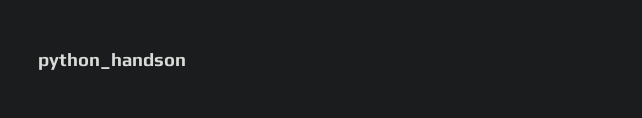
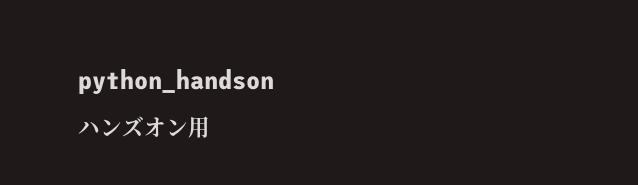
+ ハンズオン用

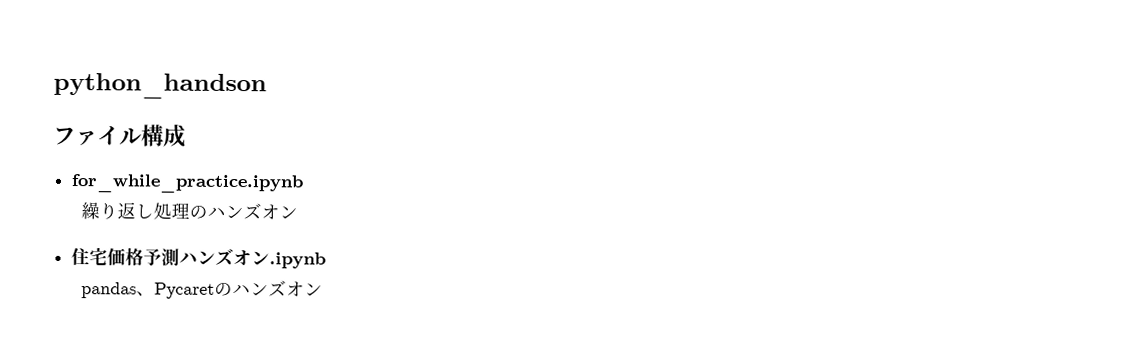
- ハンズオン用
+ ファイル構成
+ for_while_practice.ipynb
+ 繰り返し処理のハンズオン
+ 住宅価格予測ハンズオン.ipynb
+ pandas、Pycaretのハンズオン

